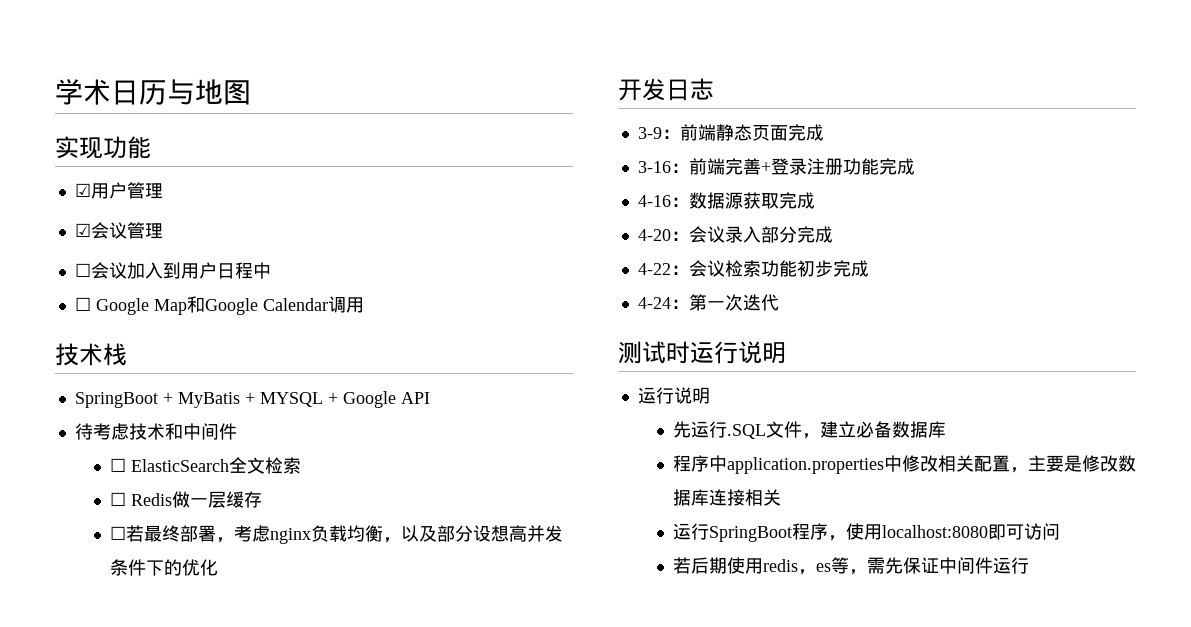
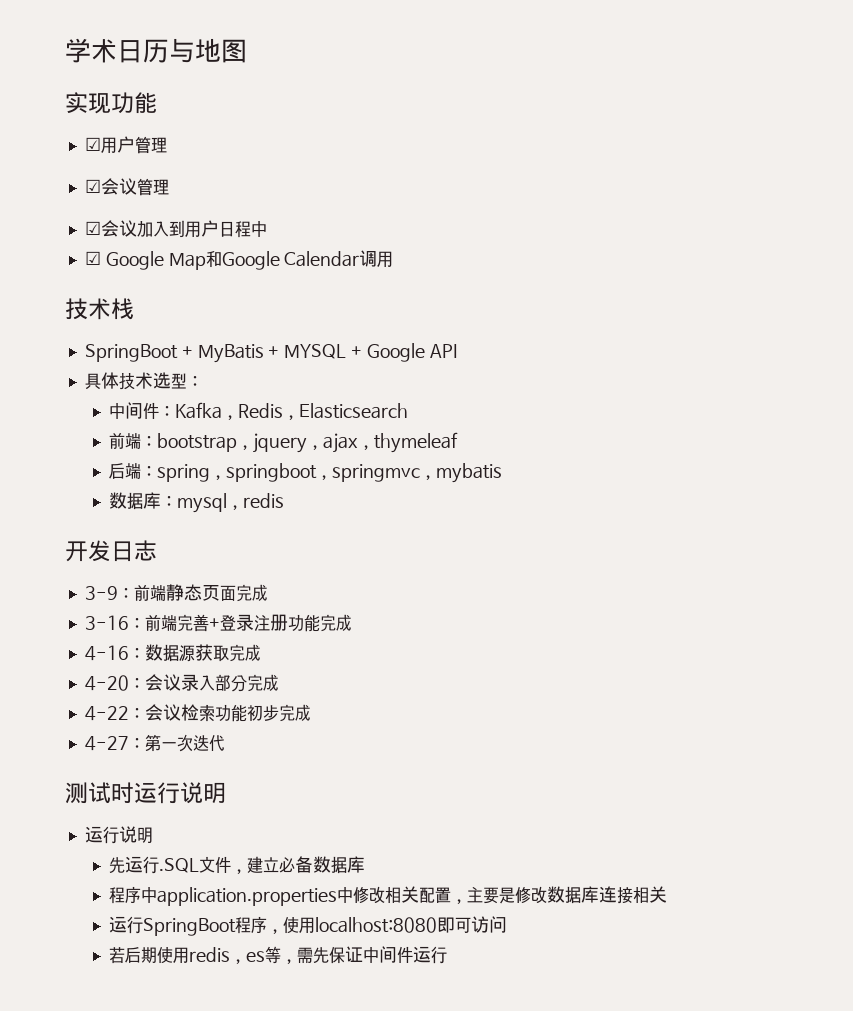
- ☐会议加入到用户日程中
+ ☑会议加入到用户日程中
- ☐ Google Map和Google Calendar调用
+ ☑ Google Map和Google Calendar调用
- 待考虑技术和中间件
- ☐ ElasticSearch全文检索
- ☐ Redis做一层缓存
- ☐若最终部署，考虑nginx负载均衡，以及部分设想高并发条件下的优化
+ 具体技术选型：
+ 中间件：Kafka，Redis，Elasticsearch
+ 前端：bootstrap，jquery，ajax，thymeleaf
+ 后端：spring，springboot，springmvc，mybatis
+ 数据库：mysql，redis
- 4-24：第一次迭代
+ 4-27：第一次迭代

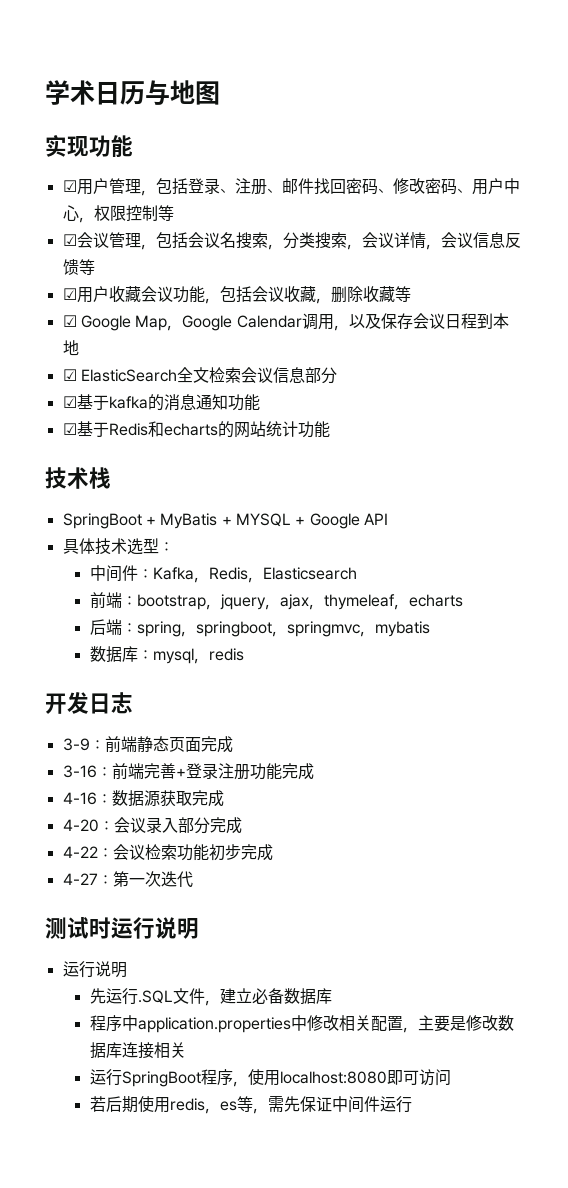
- ☑用户管理
- ☑会议管理
- ☑会议加入到用户日程中
+ ☑用户管理，包括登录、注册、邮件找回密码、修改密码、用户中心，权限控制等
+ ☑会议管理，包括会议名搜索，分类搜索，会议详情，会议信息反馈等
+ ☑用户收藏会议功能，包括会议收藏，删除收藏等
- ☑ Google Map和Google Calendar调用
+ ☑ Google Map，Google Calendar调用，以及保存会议日程到本地
+ ☑ ElasticSearch全文检索会议信息部分
+ ☑基于kafka的消息通知功能
+ ☑基于Redis和echarts的网站统计功能
- 前端：bootstrap，jquery，ajax，thymeleaf
+ 前端：bootstrap，jquery，ajax，thymeleaf，echarts

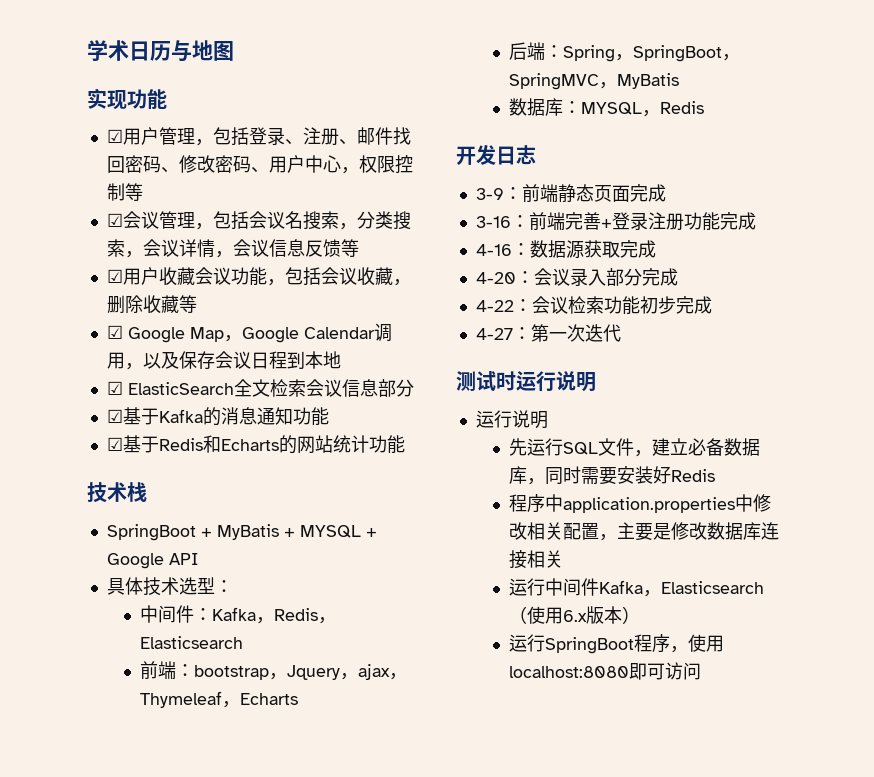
- ☑基于kafka的消息通知功能
+ ☑基于Kafka的消息通知功能
- ☑基于Redis和echarts的网站统计功能
+ ☑基于Redis和Echarts的网站统计功能
- 前端：bootstrap，jquery，ajax，thymeleaf，echarts
+ 前端：bootstrap，Jquery，ajax，Thymeleaf，Echarts
- 后端：spring，springboot，springmvc，mybatis
+ 后端：Spring，SpringBoot，SpringMVC，MyBatis
- 数据库：mysql，redis
+ 数据库：MYSQL，Redis
- 先运行.SQL文件，建立必备数据库
+ 先运行SQL文件，建立必备数据库，同时需要安装好Redis
+ 运行中间件Kafka，Elasticsearch（使用6.x版本）
- 若后期使用redis，es等，需先保证中间件运行

